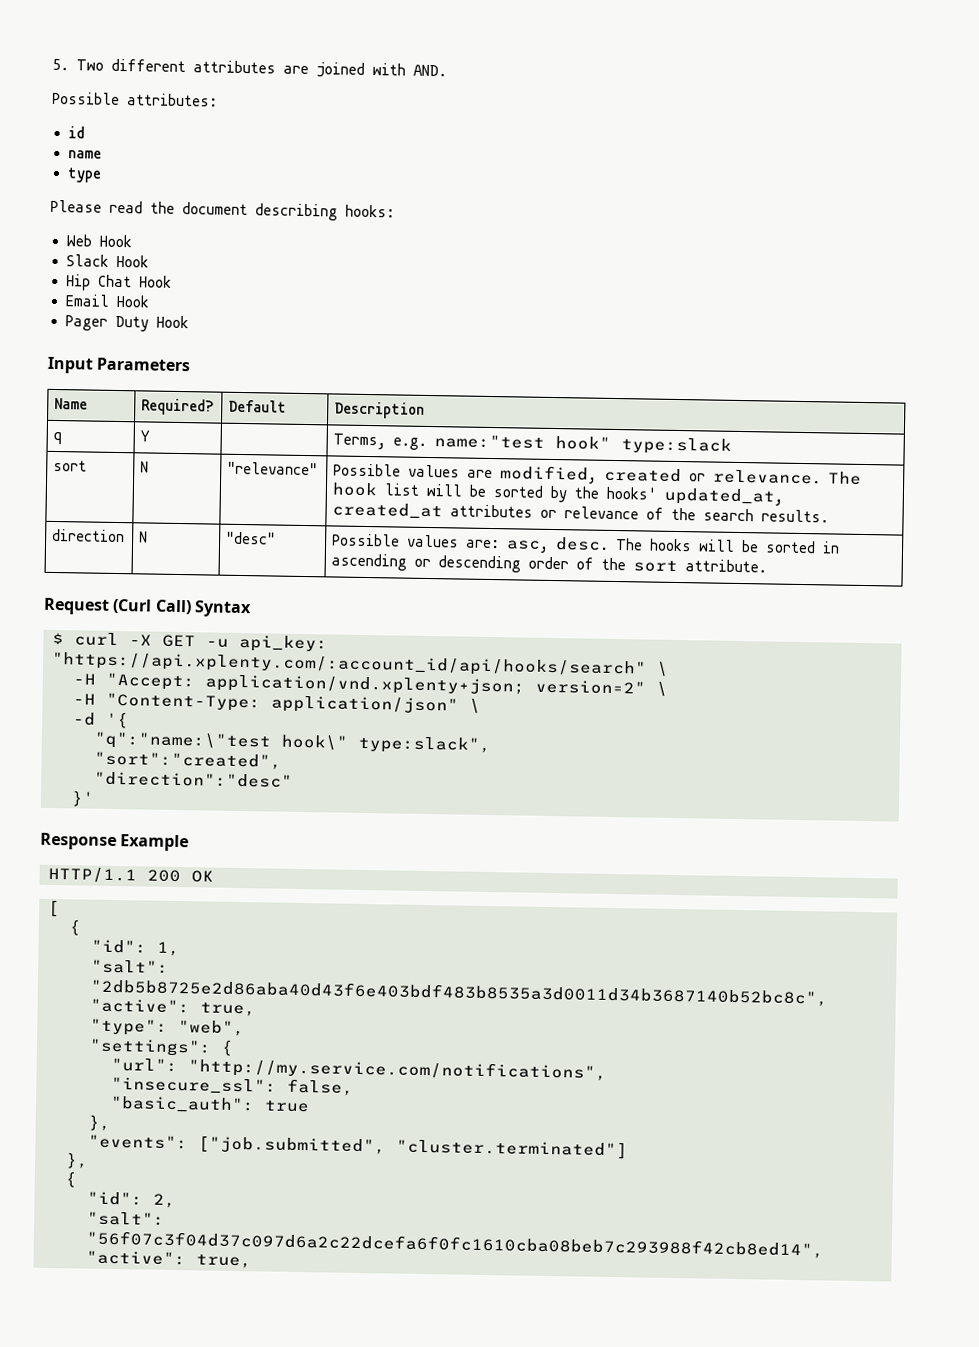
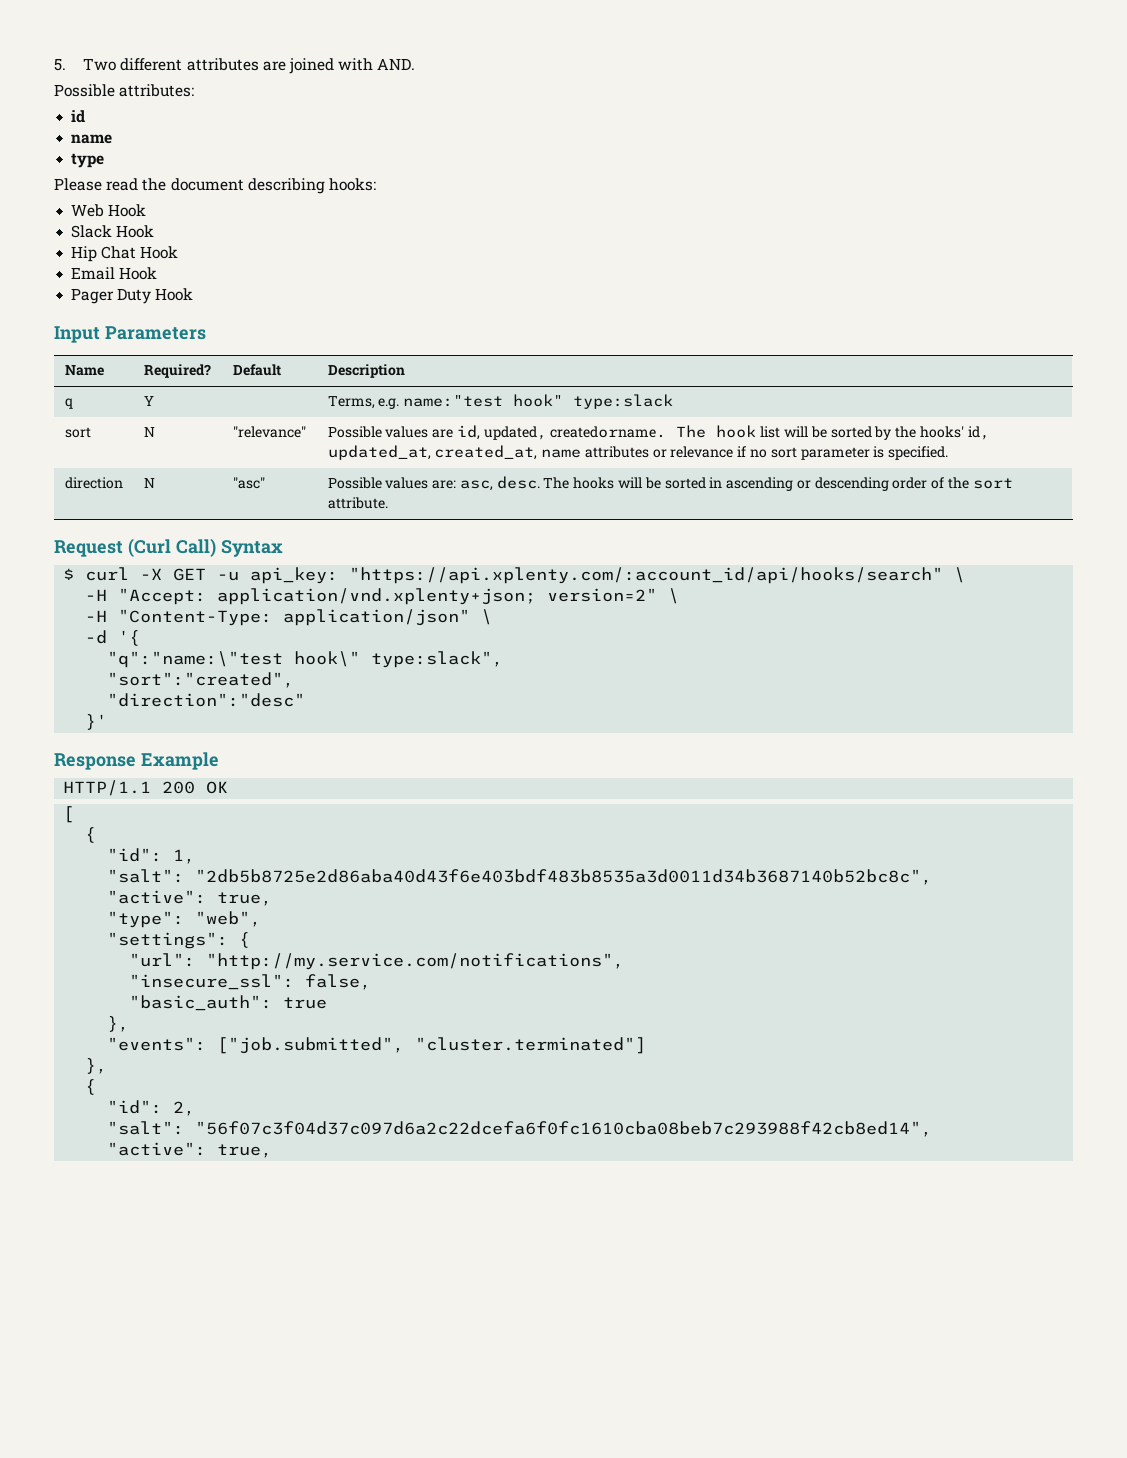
- sort | N | "relevance" | Possible values are modified, created or relevance. The hook list will be sorted by the hooks' updated_at, created_at attributes or relevance of the search results.
+ sort | N | "relevance" | Possible values are id, updated, createdorname. The hook list will be sorted by the hooks' id, updated_at, created_at, name attributes or relevance if no sort parameter is specified.
- direction | N | "desc" | Possible values are: asc, desc. The hooks will be sorted in ascending or descending order of the sort attribute.
+ direction | N | "asc" | Possible values are: asc, desc. The hooks will be sorted in ascending or descending order of the sort attribute.

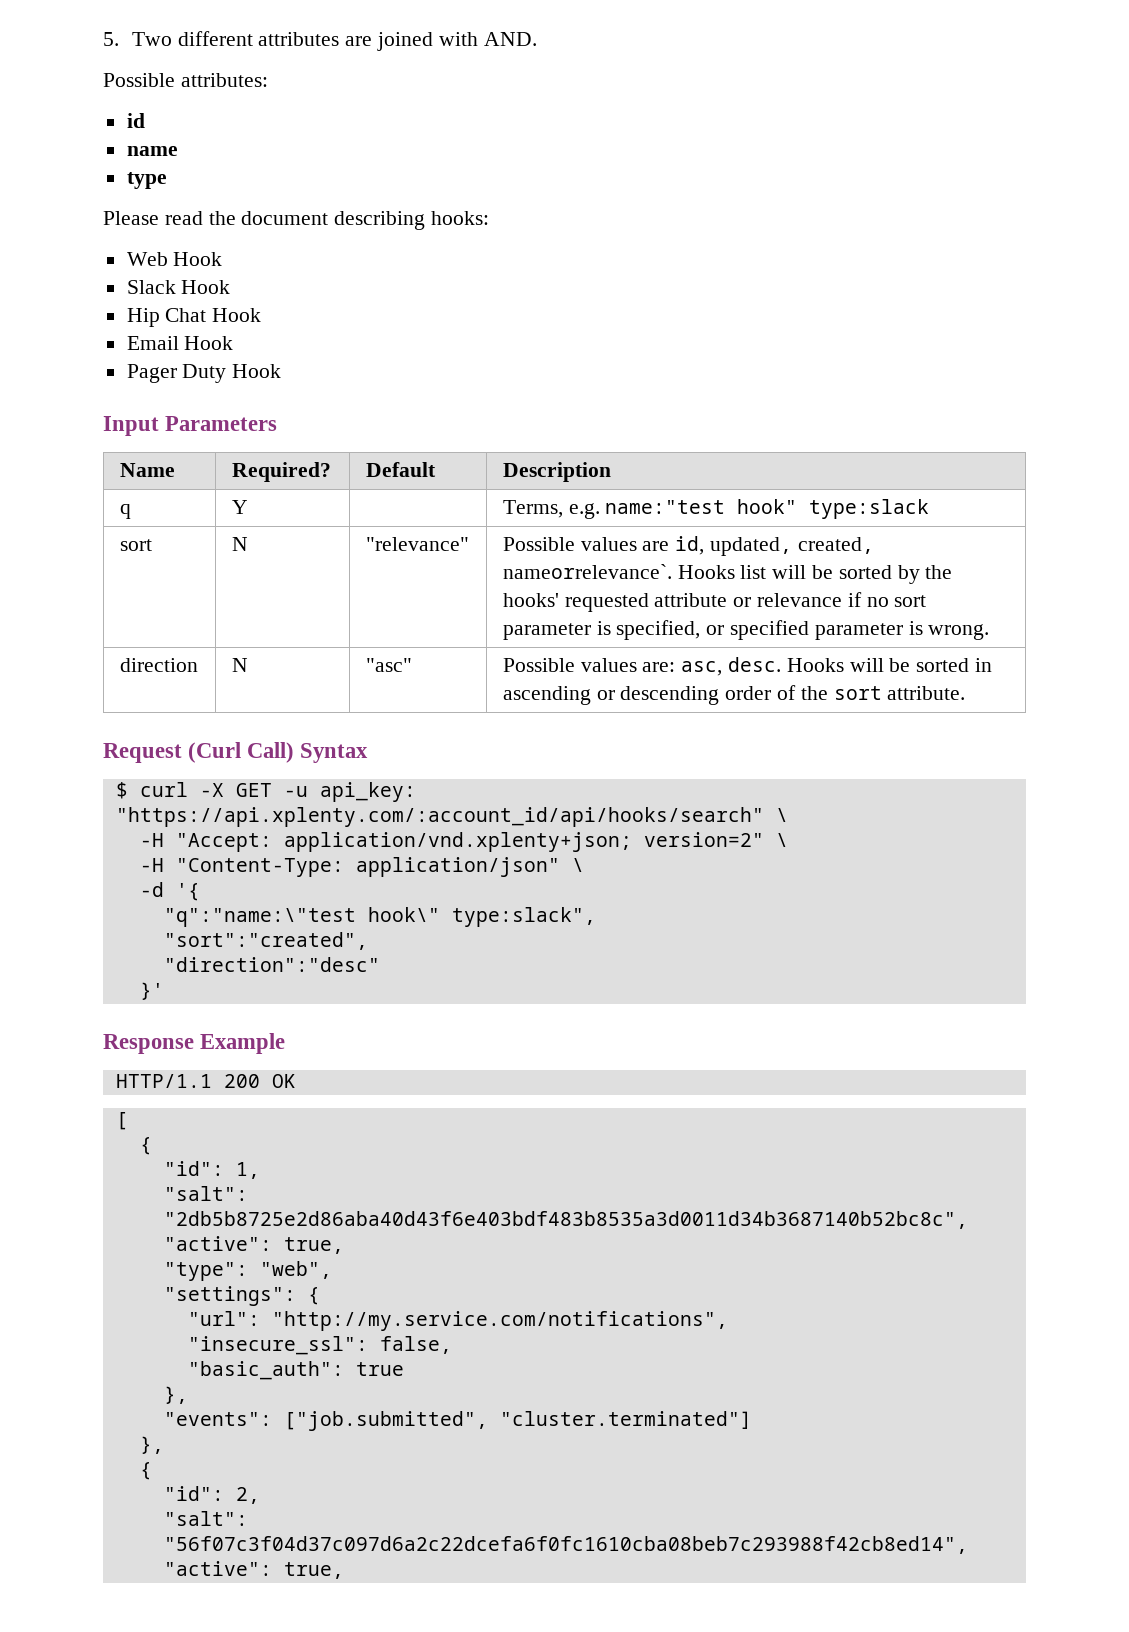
- sort | N | "relevance" | Possible values are id, updated, createdorname. The hook list will be sorted by the hooks' id, updated_at, created_at, name attributes or relevance if no sort parameter is specified.
+ sort | N | "relevance" | Possible values are id, updated, created, nameorrelevance`. Hooks list will be sorted by the hooks' requested attribute or relevance if no sort parameter is specified, or specified parameter is wrong.
- direction | N | "asc" | Possible values are: asc, desc. The hooks will be sorted in ascending or descending order of the sort attribute.
+ direction | N | "asc" | Possible values are: asc, desc. Hooks will be sorted in ascending or descending order of the sort attribute.

